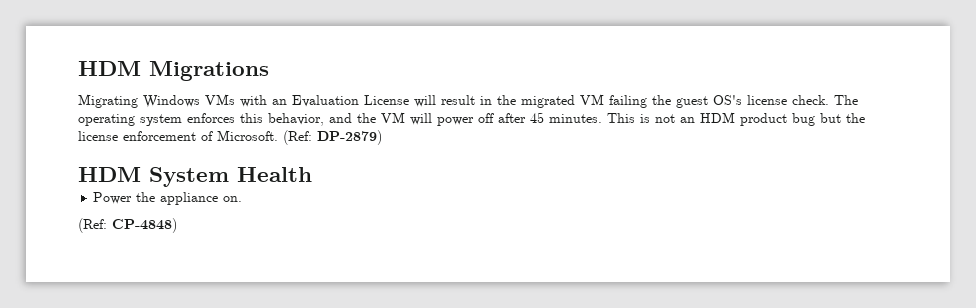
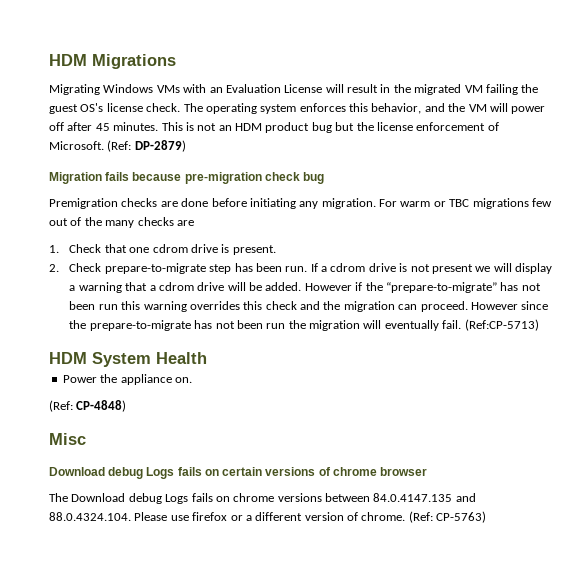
+ Migration fails because pre-migration check bug
+ Premigration checks are done before initiating any migration. For warm or TBC migrations few out of the many checks are
+ 1. Check that one cdrom drive is present.
+ 2. Check prepare-to-migrate step has been run. If a cdrom drive is not present we will display a warning that a cdrom drive will be added. However if the “prepare-to-migrate” has not been run this warning overrides this check and the migration can proceed. However since the prepare-to-migrate has not been run the migration will eventually fail. (Ref:CP-5713)
+ Misc
+ Download debug Logs fails on certain versions of chrome browser
+ The Download debug Logs fails on chrome versions between 84.0.4147.135 and 88.0.4324.104. Please use firefox or a different version of chrome. (Ref: CP-5763)

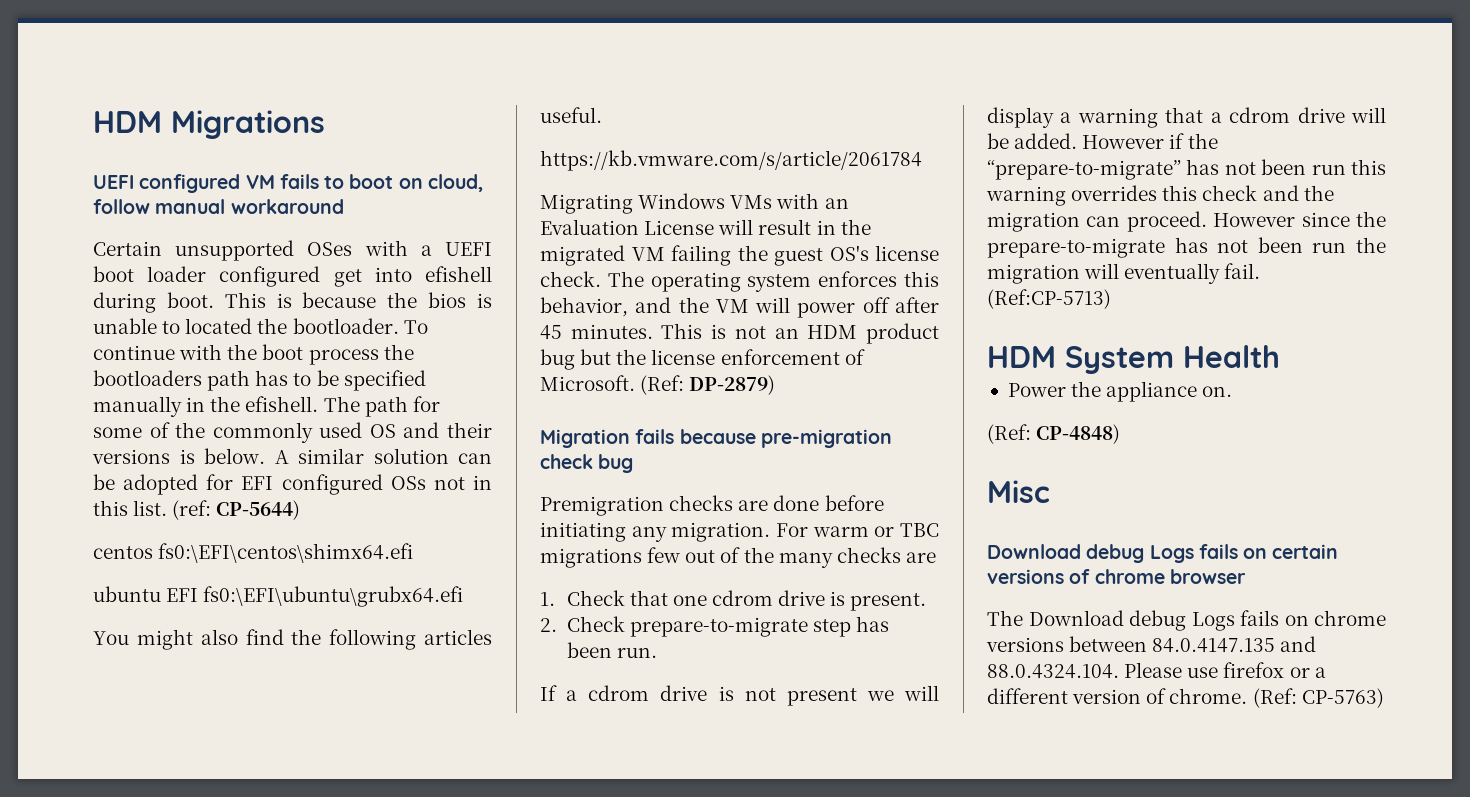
+ UEFI configured VM fails to boot on cloud, follow manual workaround
+ Certain unsupported OSes with a UEFI boot loader configured get into efishell during boot. This is because the bios is unable to located the bootloader. To continue with the boot process the bootloaders path has to be specified manually in the efishell. The path for some of the commonly used OS and their versions is below. A similar solution can be adopted for EFI configured OSs not in this list. (ref: CP-5644)
+ centos fs0:\EFI\centos\shimx64.efi
+ ubuntu EFI fs0:\EFI\ubuntu\grubx64.efi
+ You might also find the following articles useful.
+ https://kb.vmware.com/s/article/2061784
- 2. Check prepare-to-migrate step has been run. If a cdrom drive is not present we will display a warning that a cdrom drive will be added.
+ 2. Check prepare-to-migrate step has been run.
+ If a cdrom drive is not present we will display a warning that a cdrom drive will be added.

